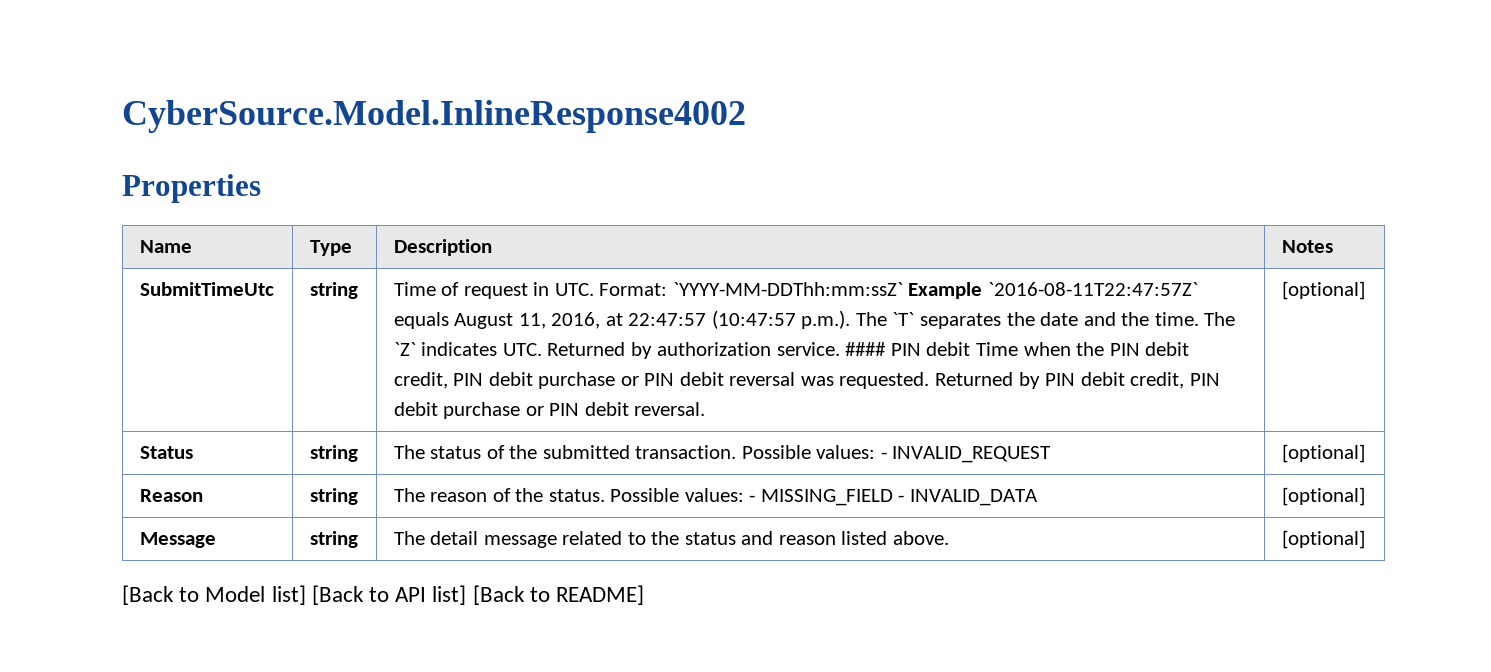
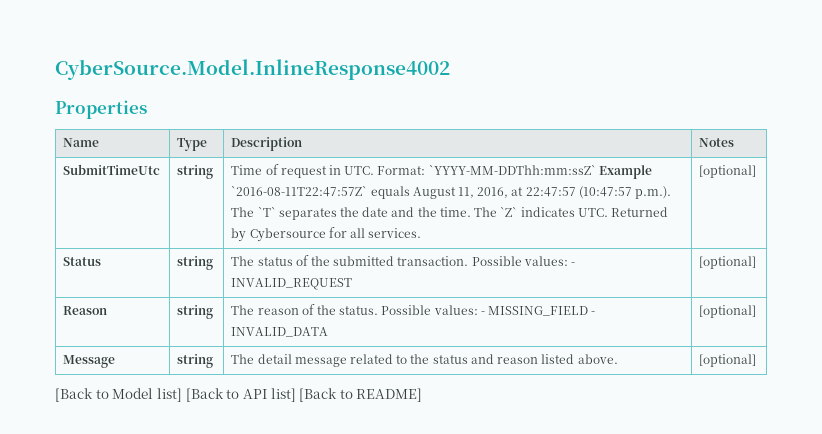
- The `Z` indicates UTC. Returned by authorization service. #### PIN debit Time when the PIN debit credit, PIN debit purchase or PIN debit reversal was requested. Returned by PIN debit credit, PIN debit purchase or PIN debit reversal.
+ The `Z` indicates UTC. Returned by Cybersource for all services.

